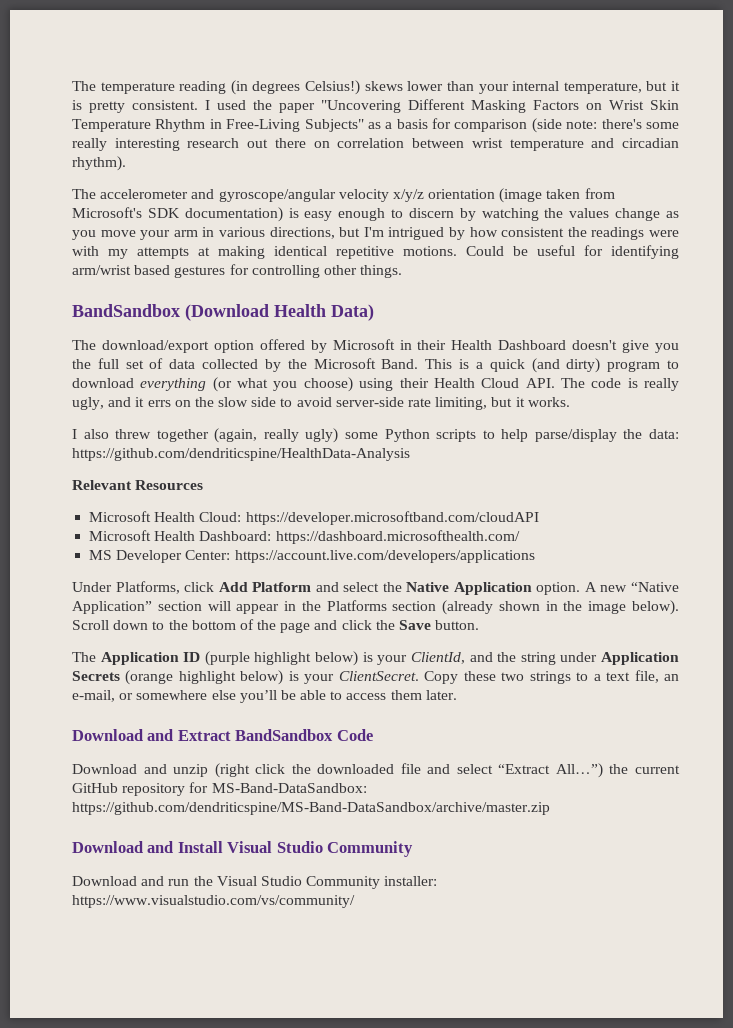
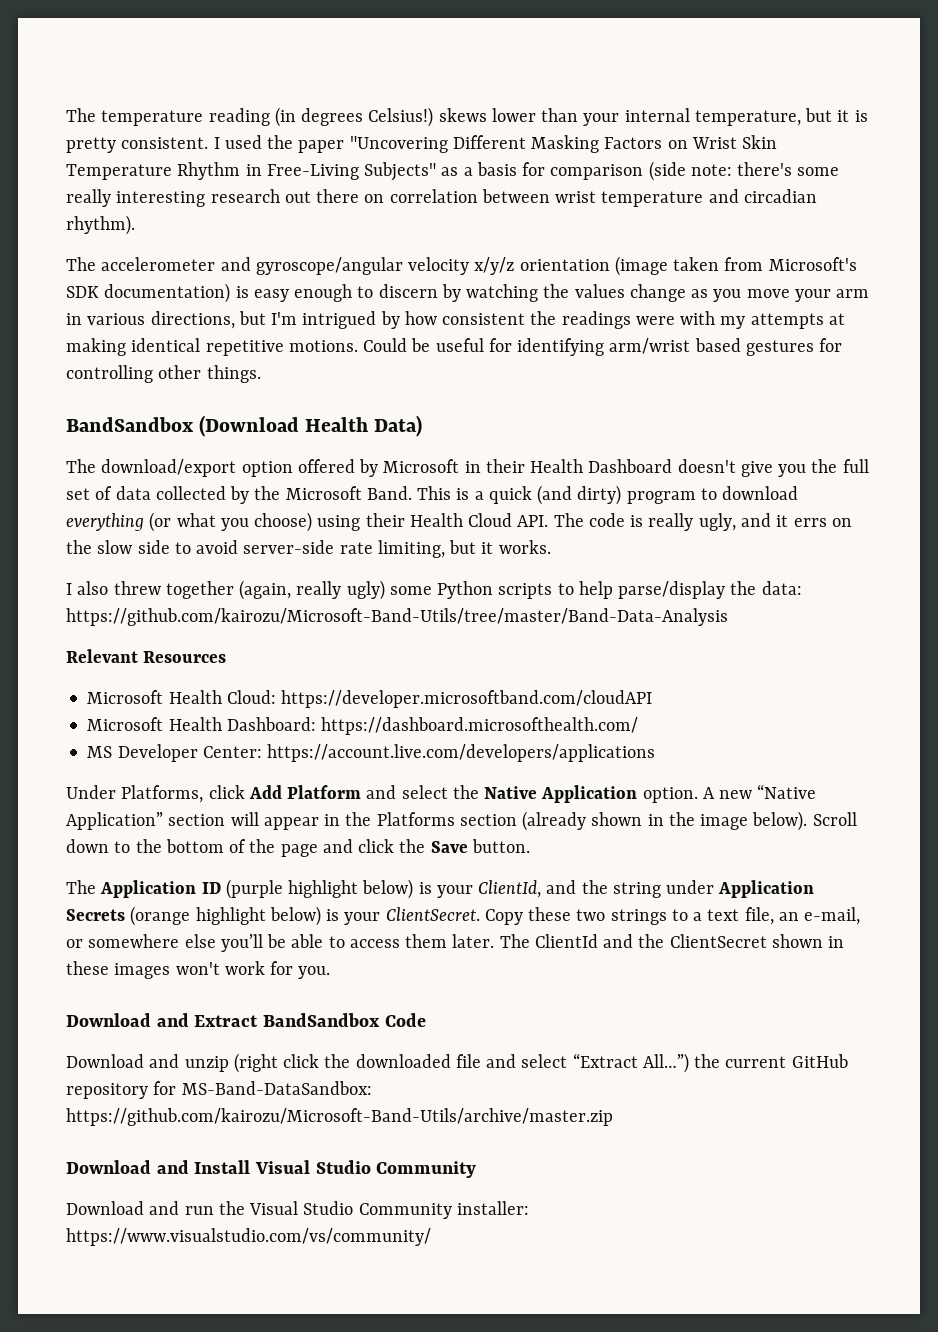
- I also threw together (again, really ugly) some Python scripts to help parse/display the data: https://github.com/dendriticspine/HealthData-Analysis
+ I also threw together (again, really ugly) some Python scripts to help parse/display the data: https://github.com/kairozu/Microsoft-Band-Utils/tree/master/Band-Data-Analysis
+ The ClientId and the ClientSecret shown in these images won't work for you.
- Download and unzip (right click the downloaded file and select “Extract All…”) the current GitHub repository for MS-Band-DataSandbox: https://github.com/dendriticspine/MS-Band-DataSandbox/archive/master.zip
+ Download and unzip (right click the downloaded file and select “Extract All…”) the current GitHub repository for MS-Band-DataSandbox: https://github.com/kairozu/Microsoft-Band-Utils/archive/master.zip

